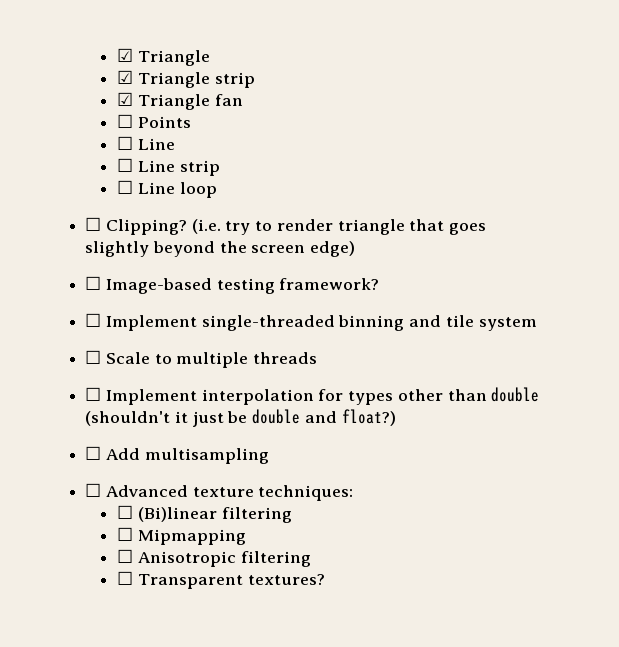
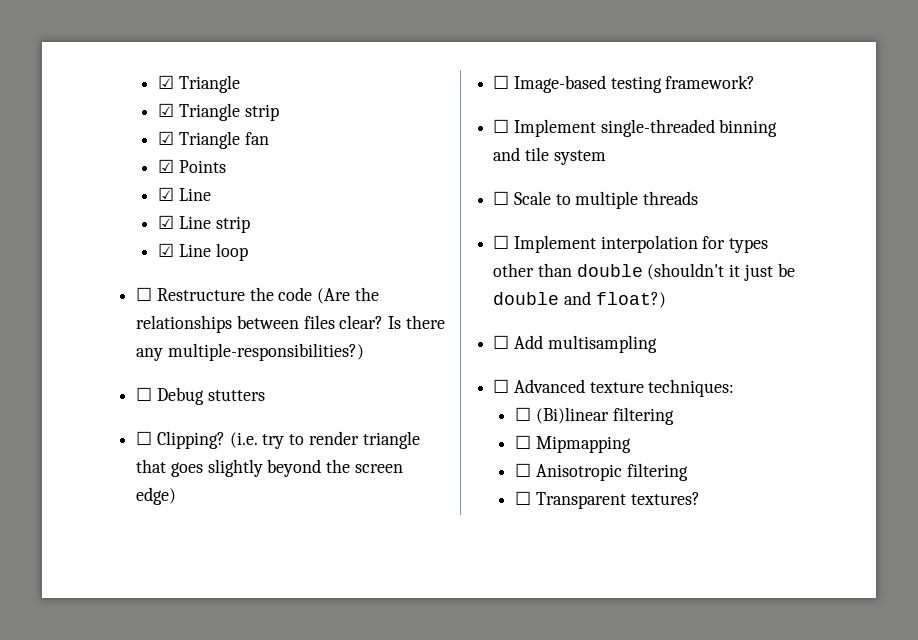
- ☐ Points
- ☐ Line
+ ☑ Points
+ ☑ Line
- ☐ Line strip
+ ☑ Line strip
- ☐ Line loop
+ ☑ Line loop
+ ☐ Restructure the code (Are the relationships between files clear? Is there any multiple-responsibilities?)
+ ☐ Debug stutters

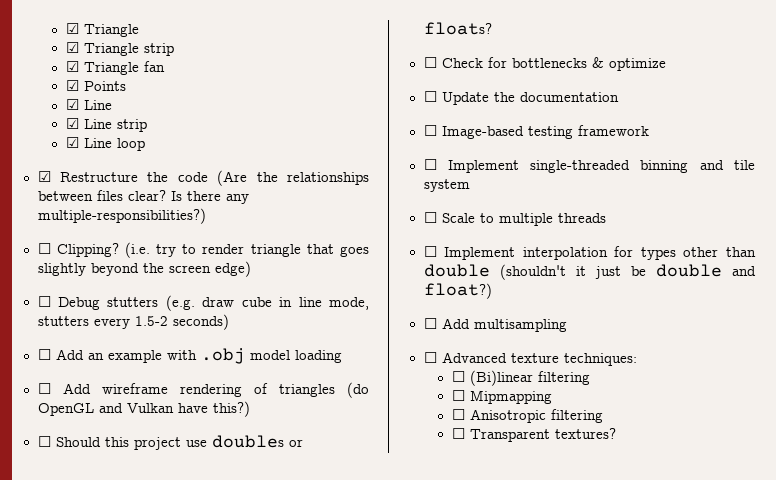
- ☐ Restructure the code (Are the relationships between files clear?
+ ☑ Restructure the code (Are the relationships between files clear?
- ☐ Debug stutters
+ ☐ Debug stutters (e.g. draw cube in line mode, stutters every 1.5-2 seconds)
+ ☐ Add an example with .obj model loading
+ ☐ Add wireframe rendering of triangles (do OpenGL and Vulkan have this?)
+ ☐ Should this project use doubles or floats?
+ ☐ Check for bottlenecks & optimize
+ ☐ Update the documentation
- ☐ Image-based testing framework?
+ ☐ Image-based testing framework

